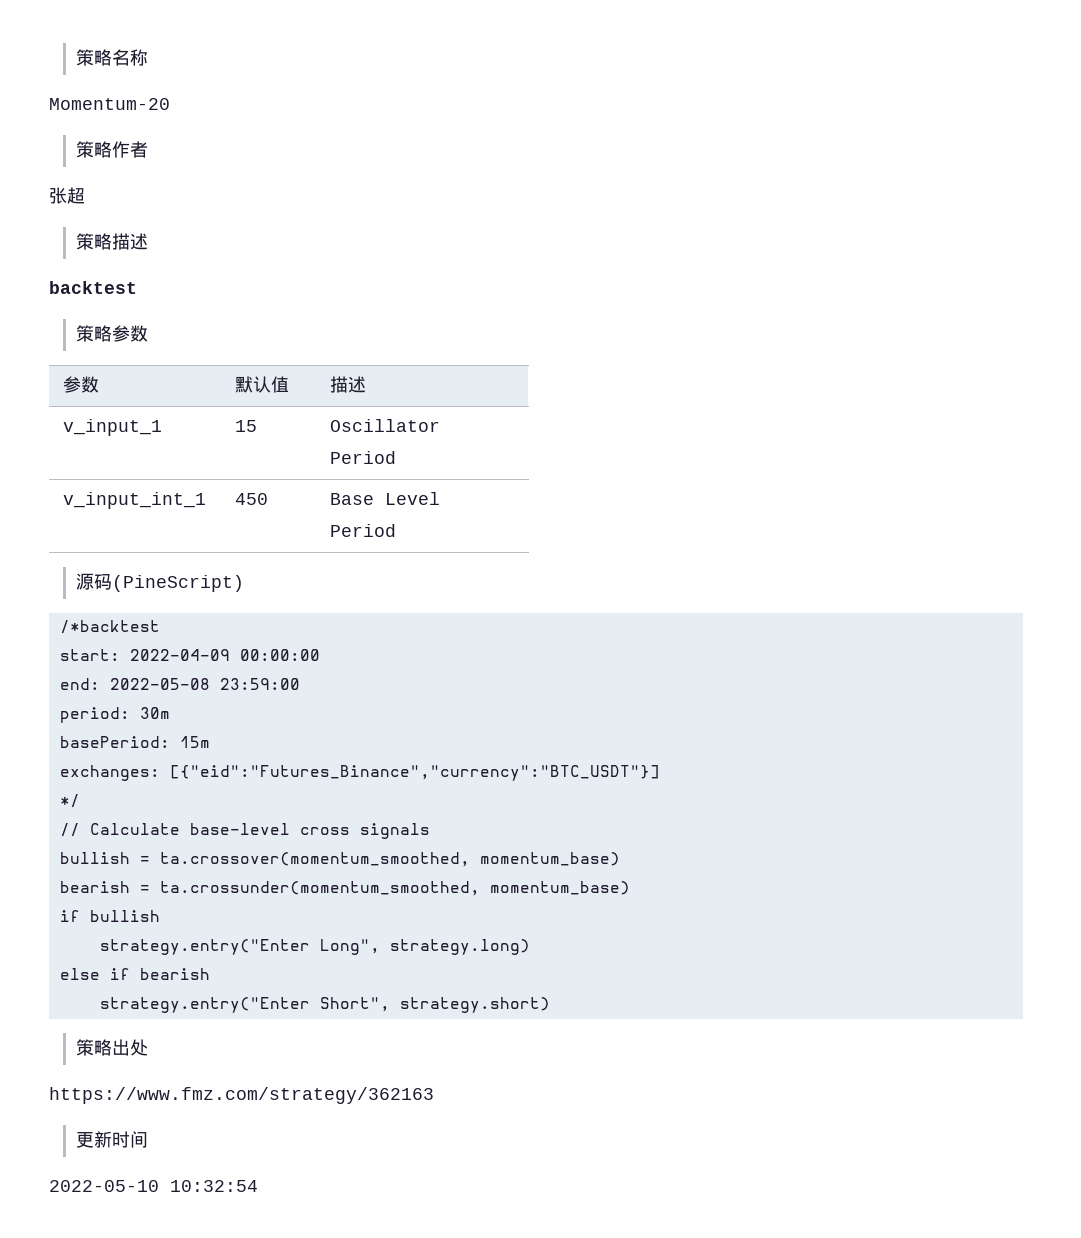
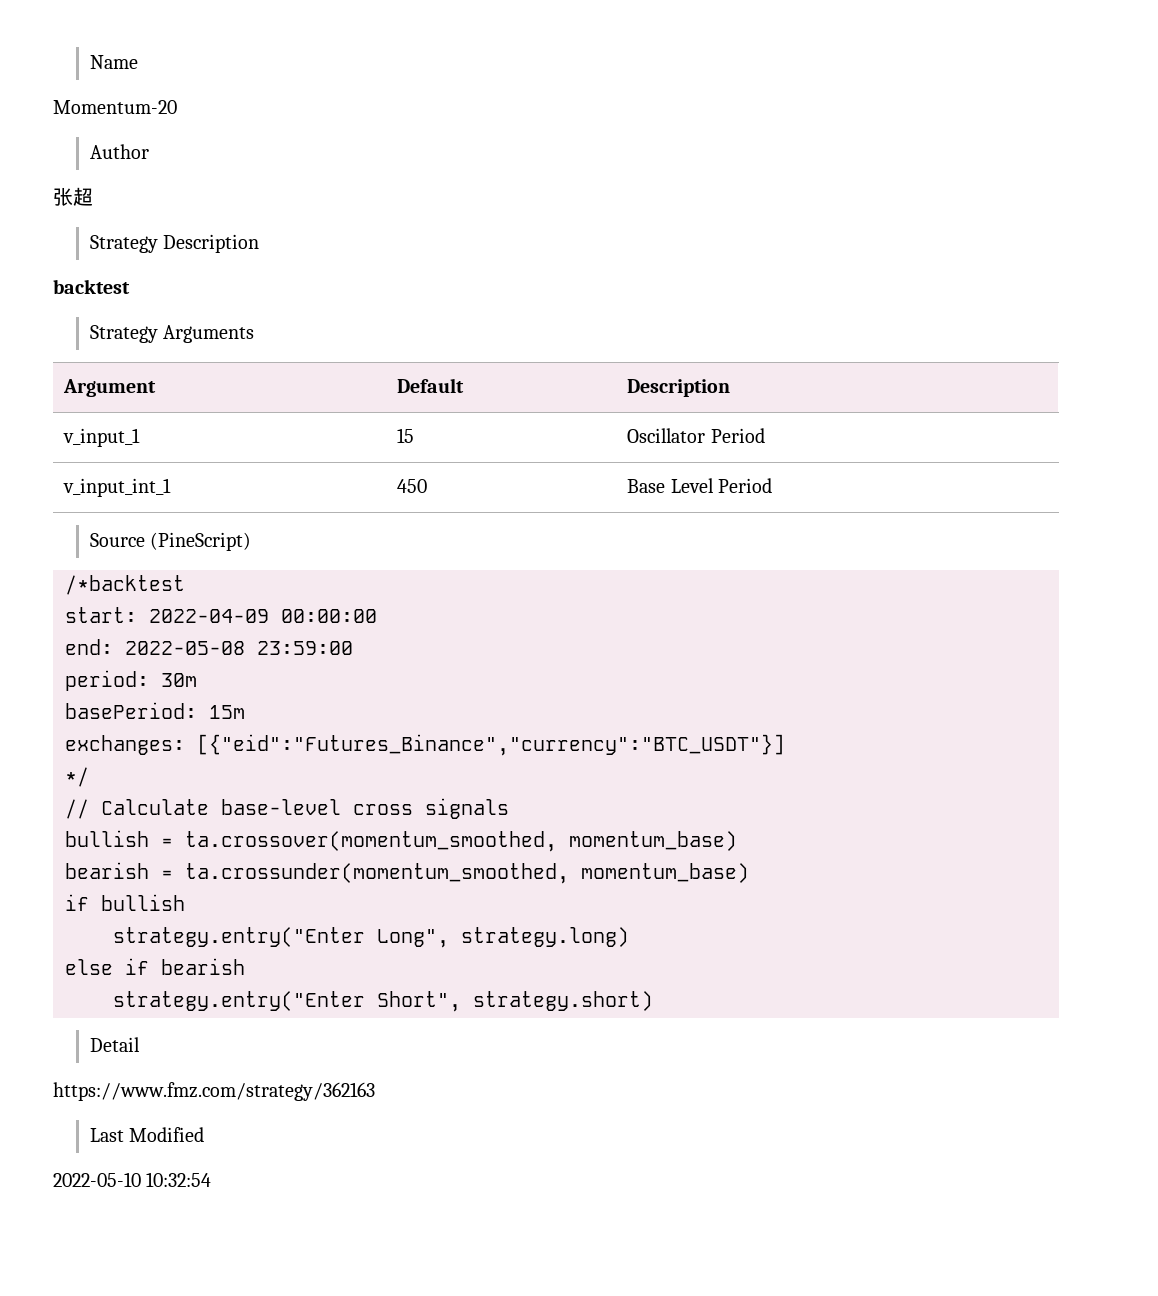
- 策略名称
+ Name
- 策略作者
+ Author
- 策略描述
+ Strategy Description
- 策略参数
- 参数 | 默认值 | 描述
+ Strategy Arguments
+ Argument | Default | Description
- 源码(PineScript)
+ Source (PineScript)
- 策略出处
+ Detail
- 更新时间
+ Last Modified

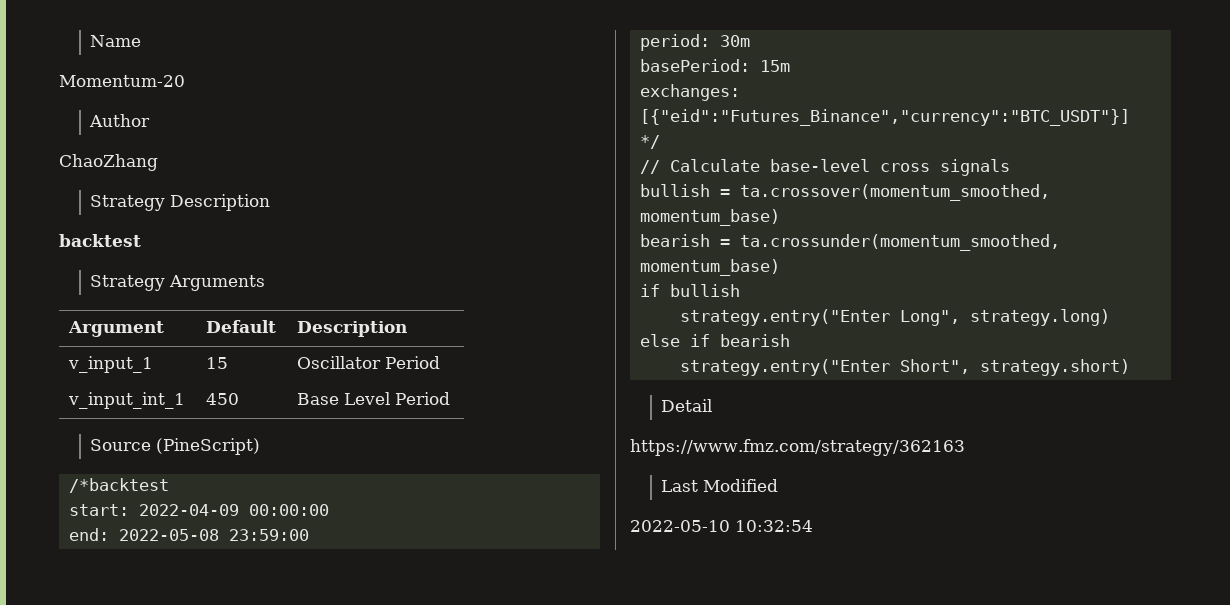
- 张超
+ ChaoZhang

